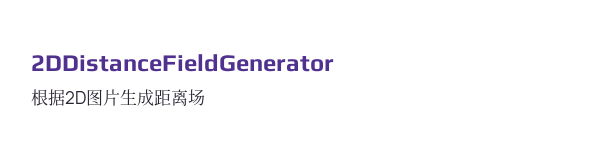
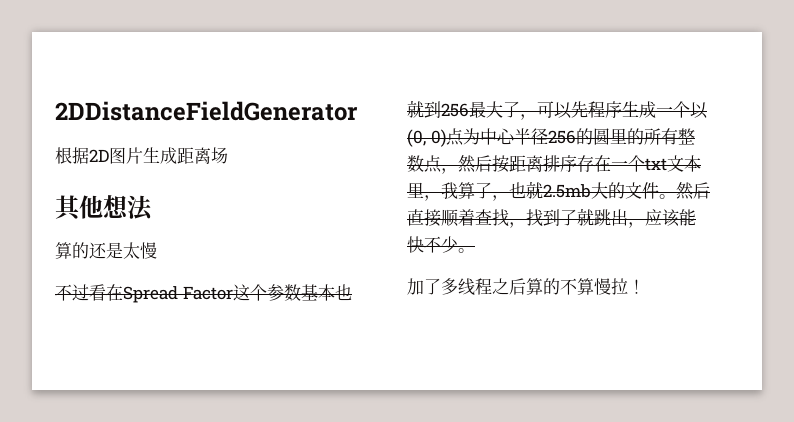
+ 其他想法
+ 算的还是太慢
+ 不过看在Spread Factor这个参数基本也就到256最大了，可以先程序生成一个以(0, 0)点为中心半径256的圆里的所有整数点，然后按距离排序存在一个txt文本里，我算了，也就2.5mb大的文件。然后直接顺着查找，找到了就跳出，应该能快不少。
+ 加了多线程之后算的不算慢拉！

